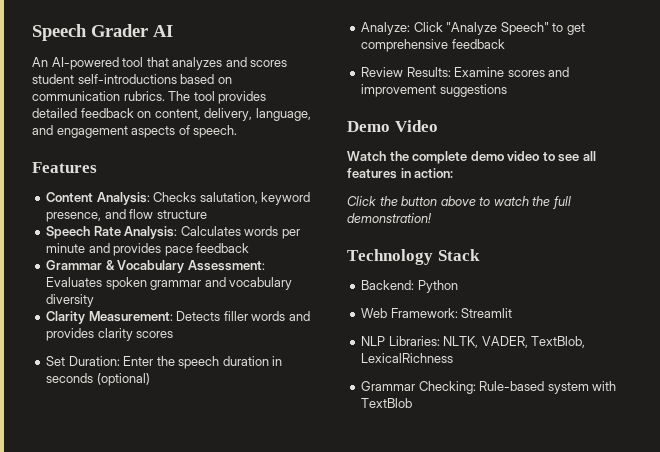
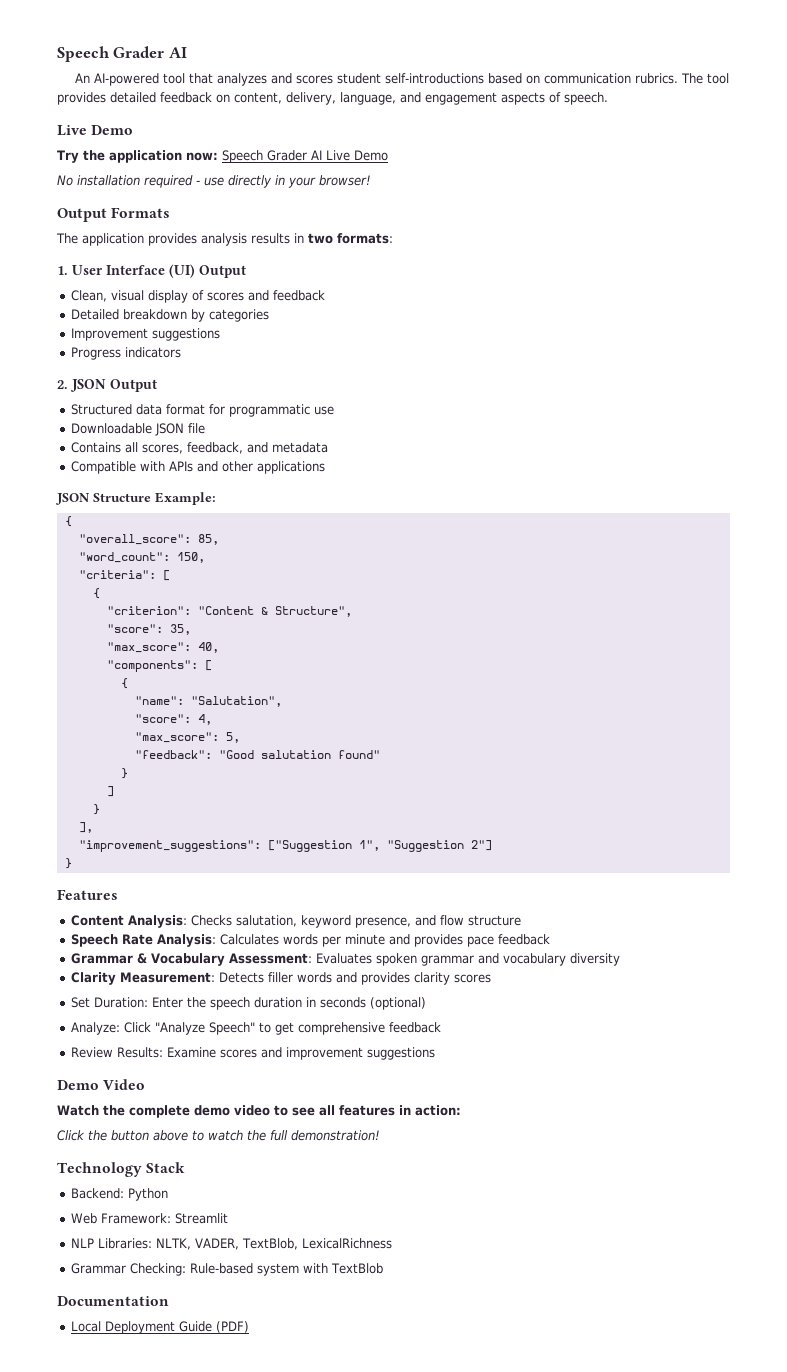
  The tool provides detailed feedback on content, delivery, language, and engagement aspects of speech.
+ Live Demo
+ Try the application now: Speech Grader AI Live Demo
+ No installation required - use directly in your browser!
+ Output Formats
+ The application provides analysis results in two formats:
+ 1. User Interface (UI) Output
+ Clean, visual display of scores and feedback
+ Detailed breakdown by categories
+ Improvement suggestions
+ Progress indicators
+ 2. JSON Output
+ Structured data format for programmatic use
+ Downloadable JSON file
+ Contains all scores, feedback, and metadata
+ Compatible with APIs and other applications
+ JSON Structure Example:
+ {
+ "overall_score": 85,
+ "word_count": 150,
+ "criteria": [
+ {
+ "criterion": "Content & Structure",
+ "score": 35,
+ "max_score": 40,
+ "components": [
+ {
+ "name": "Salutation",
+ "score": 4,
+ "max_score": 5,
+ "feedback": "Good salutation found"
+ }
+ ]
+ }
+ ],
+ "improvement_suggestions": ["Suggestion 1", "Suggestion 2"]
+ }
+ Documentation
+ Local Deployment Guide (PDF)

